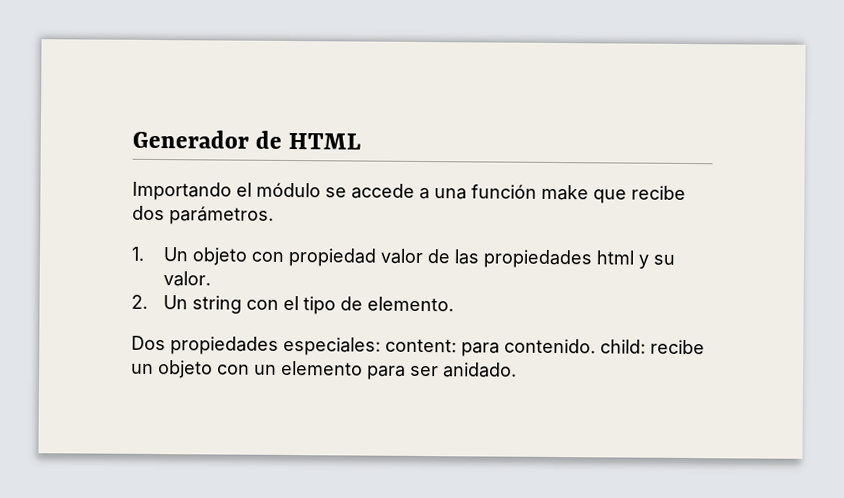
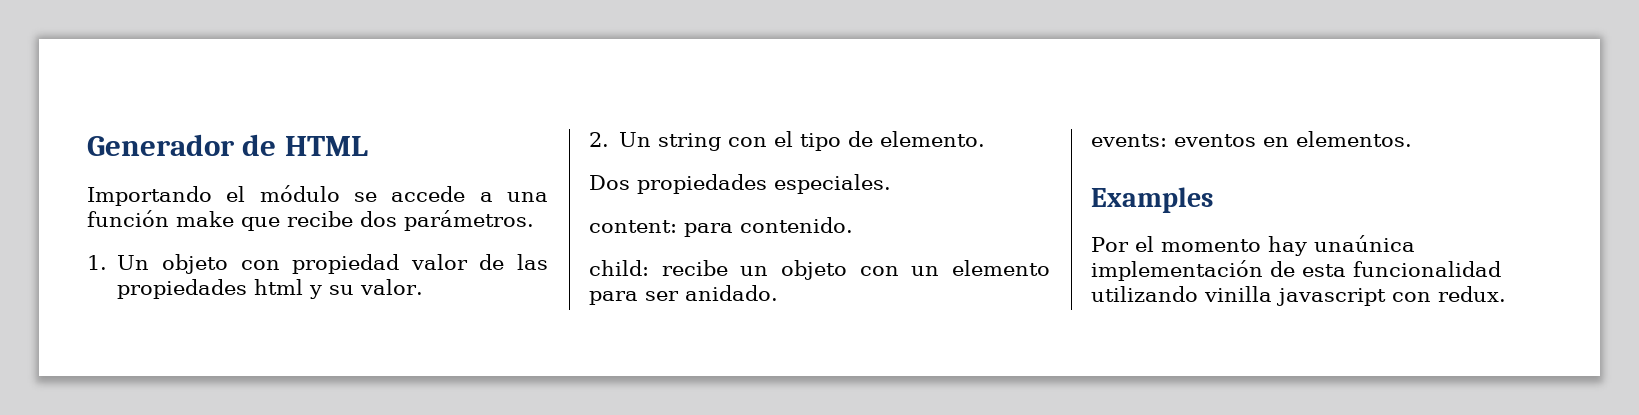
- Dos propiedades especiales: content: para contenido. child: recibe un objeto con un elemento para ser anidado.
+ Dos propiedades especiales.
+ content: para contenido.
+ child: recibe un objeto con un elemento para ser anidado.
+ events: eventos en elementos.
+ Examples
+ Por el momento hay unaúnica implementación de esta funcionalidad utilizando vinilla javascript con redux.

